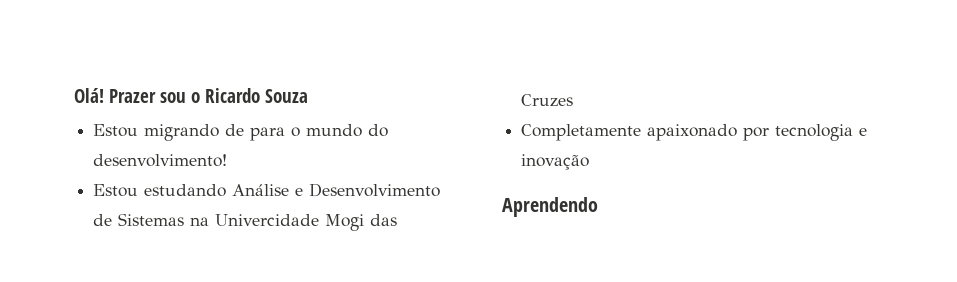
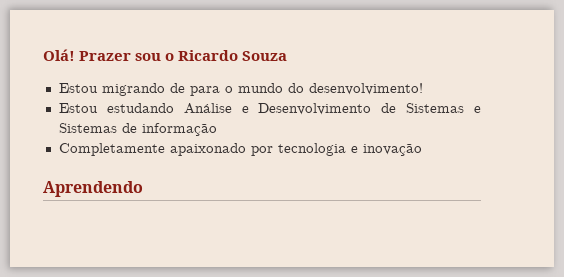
- Estou estudando Análise e Desenvolvimento de Sistemas na Univercidade Mogi das Cruzes
+ Estou estudando Análise e Desenvolvimento de Sistemas e Sistemas de informação

